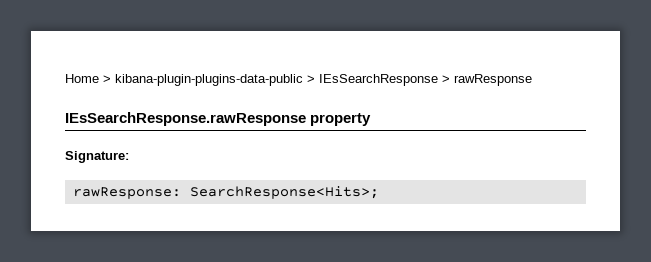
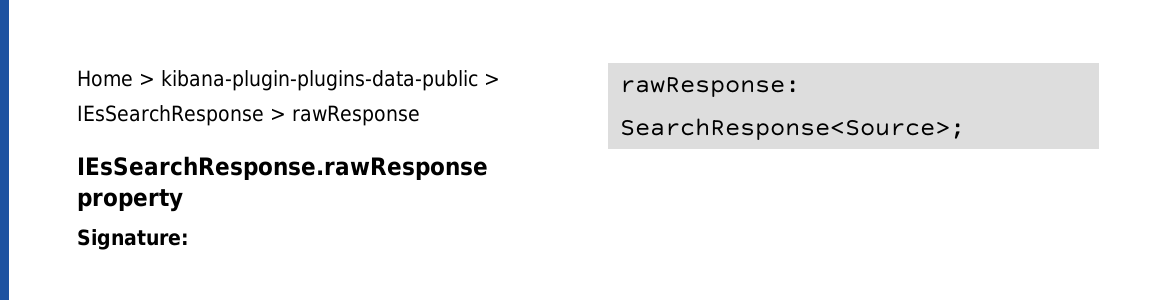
- rawResponse: SearchResponse<Hits>;
+ rawResponse: SearchResponse<Source>;

